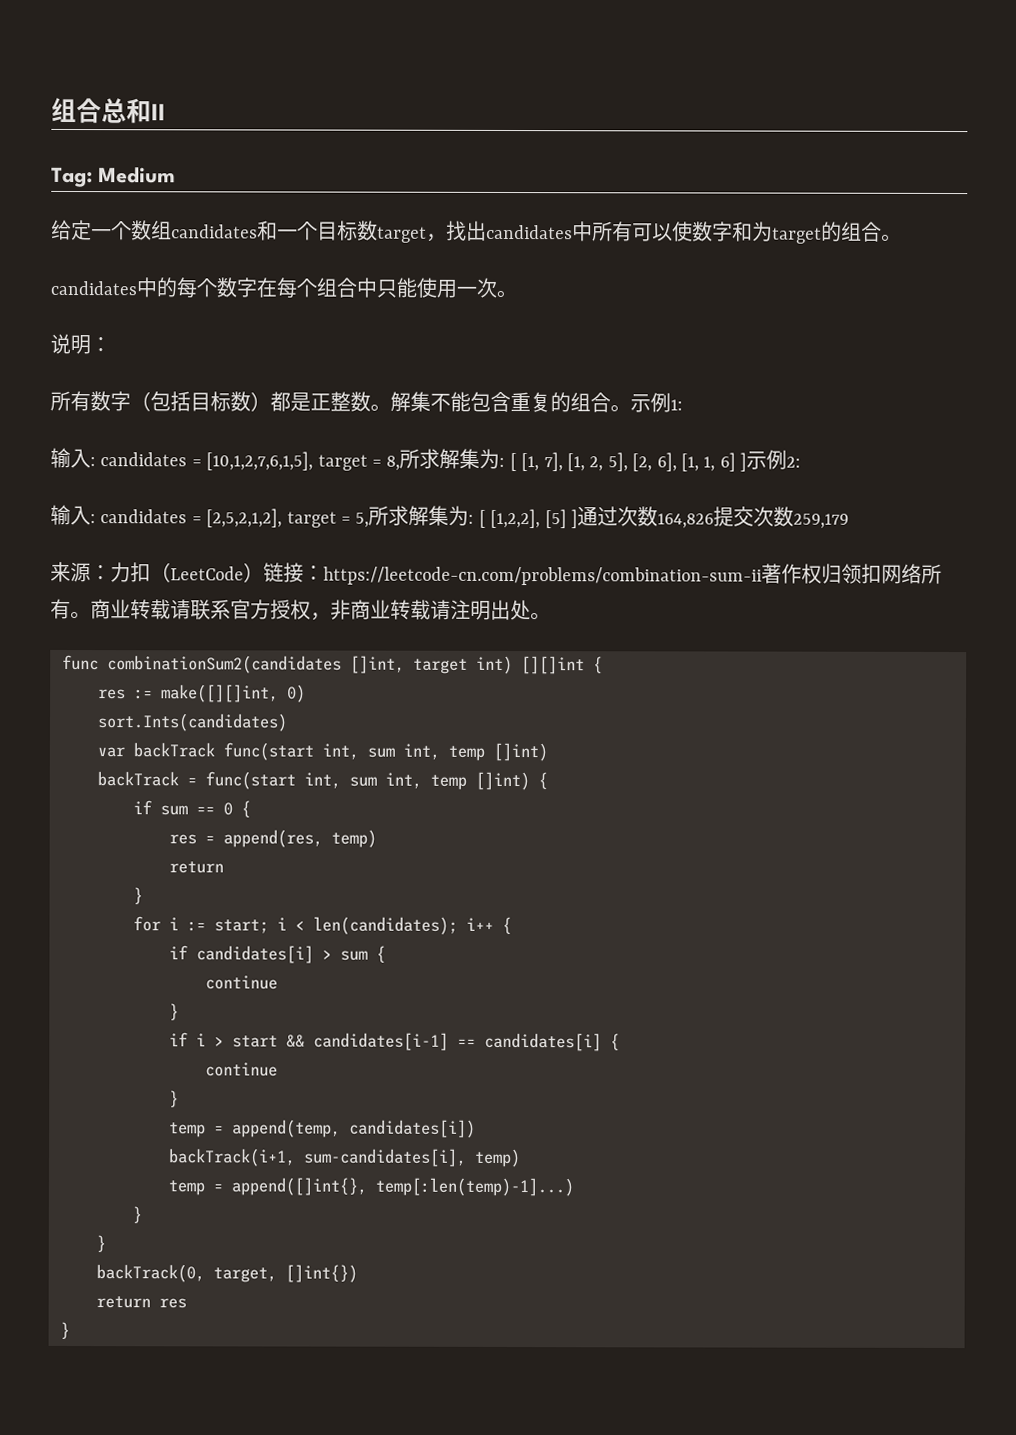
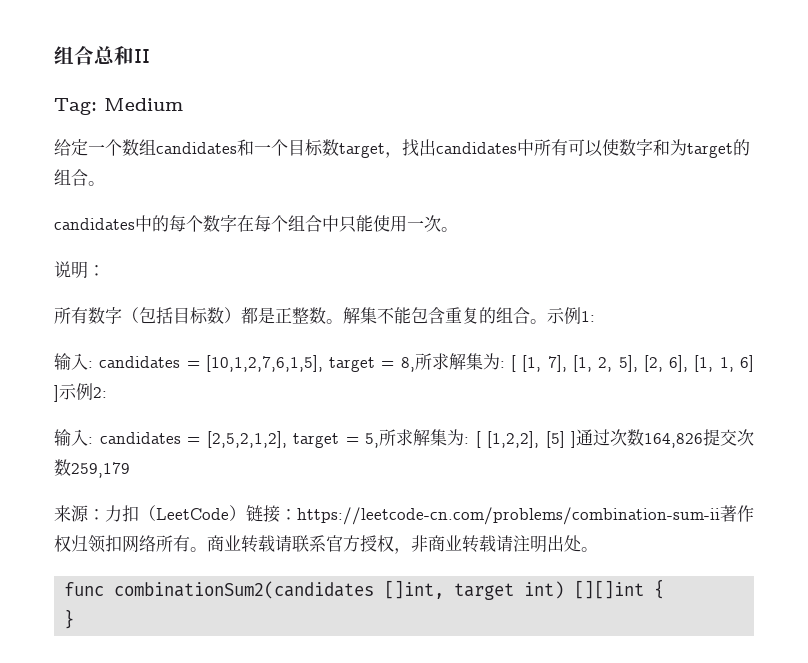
- res := make([][]int, 0)
- sort.Ints(candidates)
- var backTrack func(start int, sum int, temp []int)
- backTrack = func(start int, sum int, temp []int) {
- if sum == 0 {
- res = append(res, temp)
- return
- }
- for i := start; i < len(candidates); i++ {
- if candidates[i] > sum {
- continue
- }
- if i > start && candidates[i-1] == candidates[i] {
- continue
- }
- temp = append(temp, candidates[i])
- backTrack(i+1, sum-candidates[i], temp)
- temp = append([]int{}, temp[:len(temp)-1]...)
- }
- }
- backTrack(0, target, []int{})
- return res

